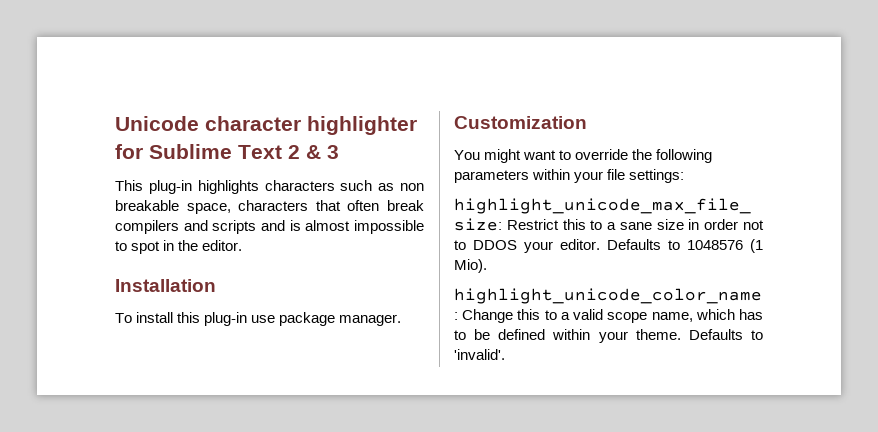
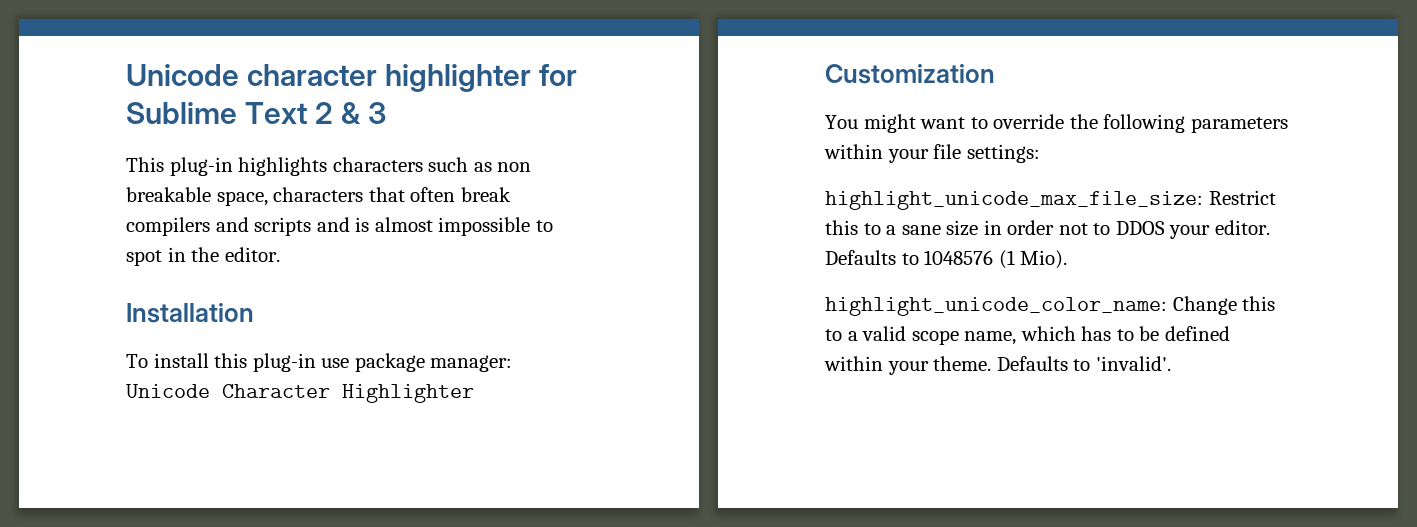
- To install this plug-in use package manager.
+ To install this plug-in use package manager: Unicode Character Highlighter

